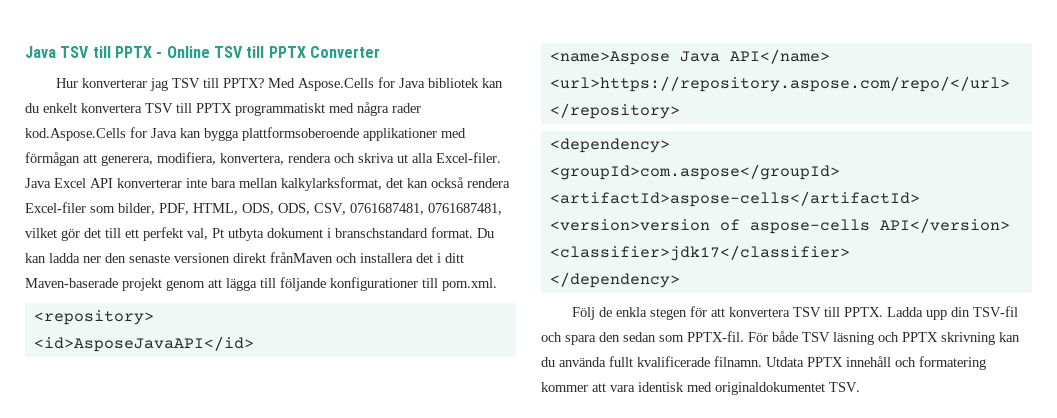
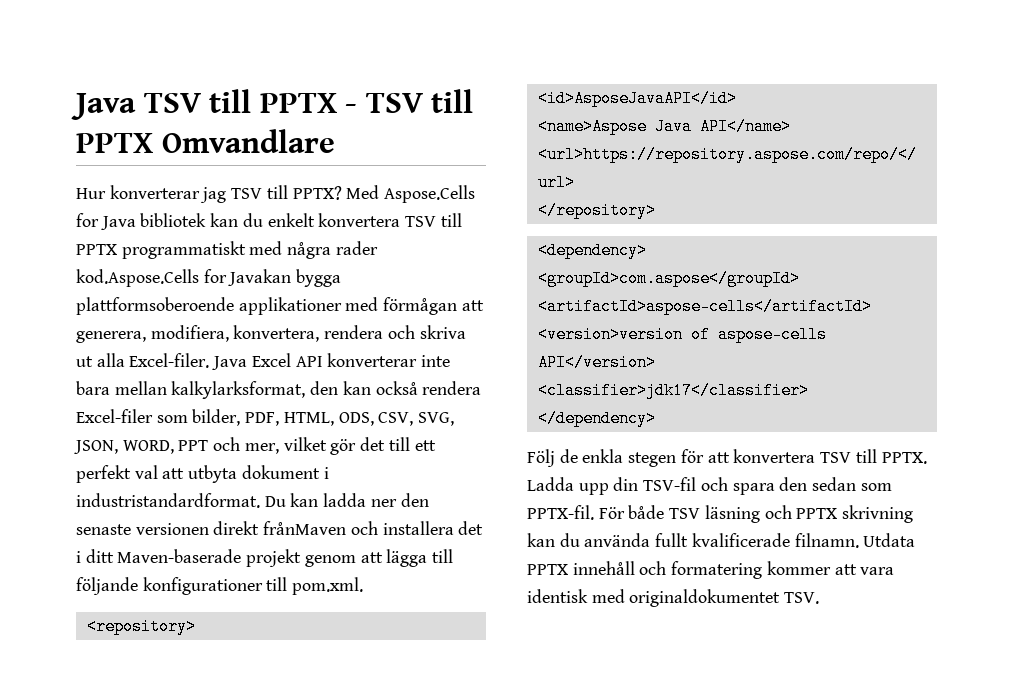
- Java TSV till PPTX - Online TSV till PPTX Converter
+ Java TSV till PPTX - TSV till PPTX Omvandlare
- Med Aspose.Cells for Java bibliotek kan du enkelt konvertera TSV till PPTX programmatiskt med några rader kod.Aspose.Cells for Java kan bygga plattformsoberoende applikationer med förmågan att generera, modifiera, konvertera, rendera och skriva ut alla Excel-filer.
+ Med Aspose.Cells for Java bibliotek kan du enkelt konvertera TSV till PPTX programmatiskt med några rader kod.Aspose.Cells for Javakan bygga plattformsoberoende applikationer med förmågan att generera, modifiera, konvertera, rendera och skriva ut alla Excel-filer.
- Java Excel API konverterar inte bara mellan kalkylarksformat, det kan också rendera Excel-filer som bilder, PDF, HTML, ODS, ODS, CSV, 0761687481, 0761687481, vilket gör det till ett perfekt val, Pt utbyta dokument i branschstandard format.
+ Java Excel API konverterar inte bara mellan kalkylarksformat, den kan också rendera Excel-filer som bilder, PDF, HTML, ODS, CSV, SVG, JSON, WORD, PPT och mer, vilket gör det till ett perfekt val att utbyta dokument i industristandardformat.

